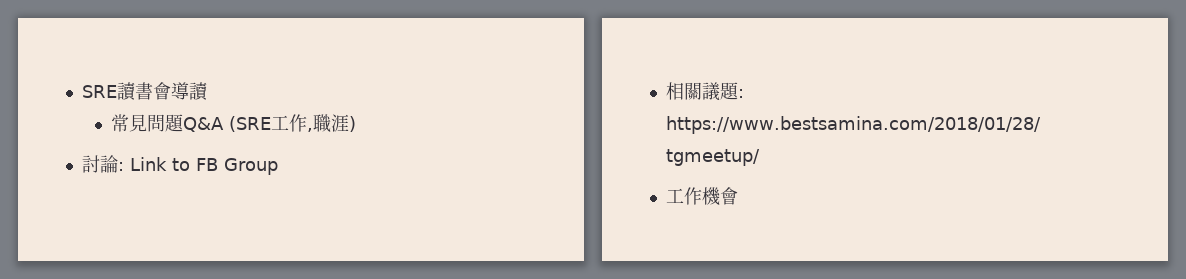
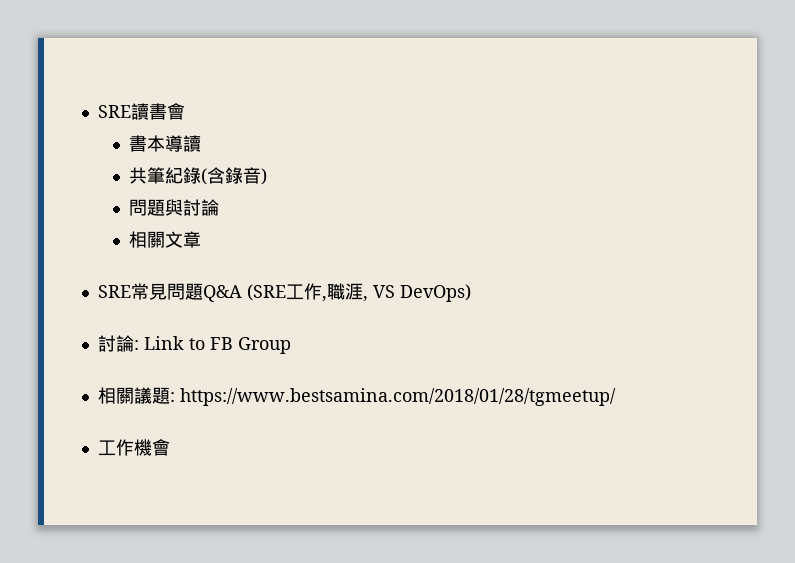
- SRE讀書會導讀
+ SRE讀書會
+ 書本導讀
- 常見問題Q&A (SRE工作,職涯)
+ 共筆紀錄(含錄音)
+ 問題與討論
+ 相關文章
+ SRE常見問題Q&A (SRE工作,職涯, VS DevOps)

